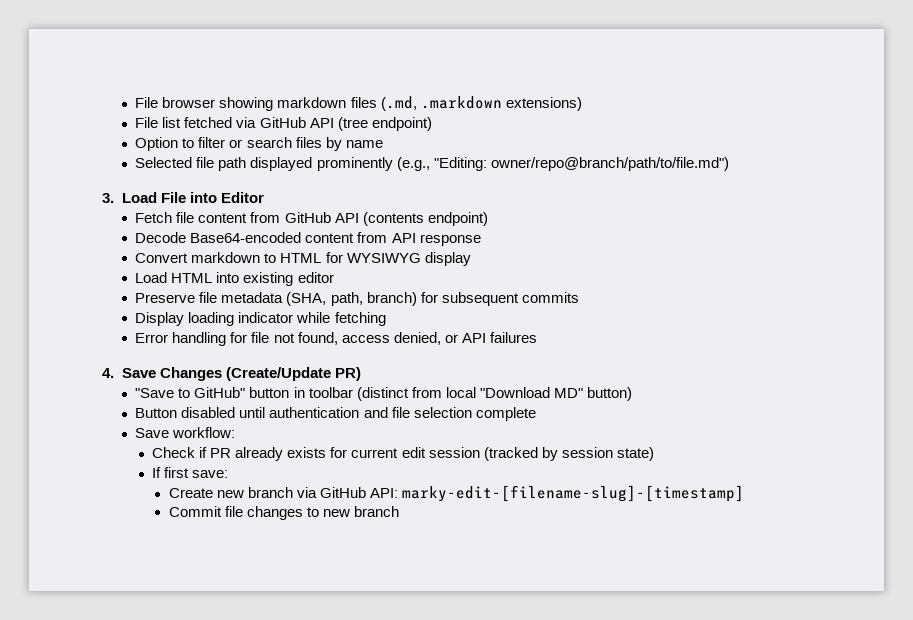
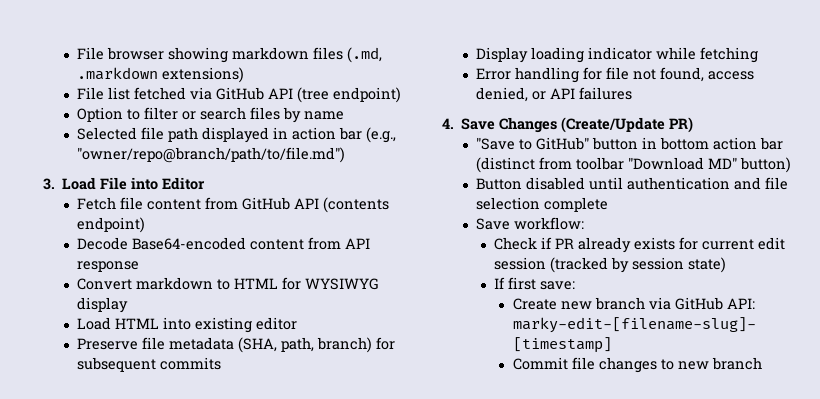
- Selected file path displayed prominently (e.g., "Editing: owner/repo@branch/path/to/file.md")
+ Selected file path displayed in action bar (e.g., "owner/repo@branch/path/to/file.md")
- "Save to GitHub" button in toolbar (distinct from local "Download MD" button)
+ "Save to GitHub" button in bottom action bar (distinct from toolbar "Download MD" button)

